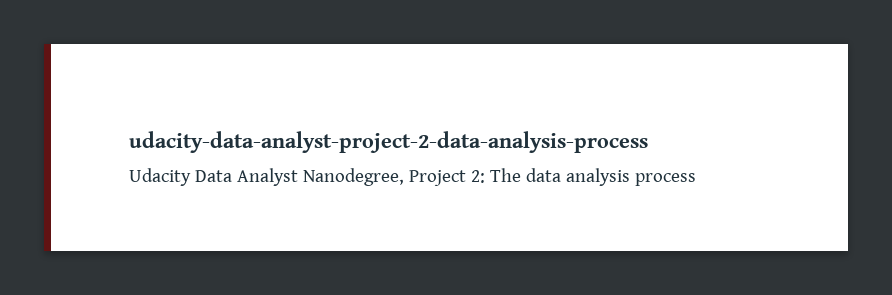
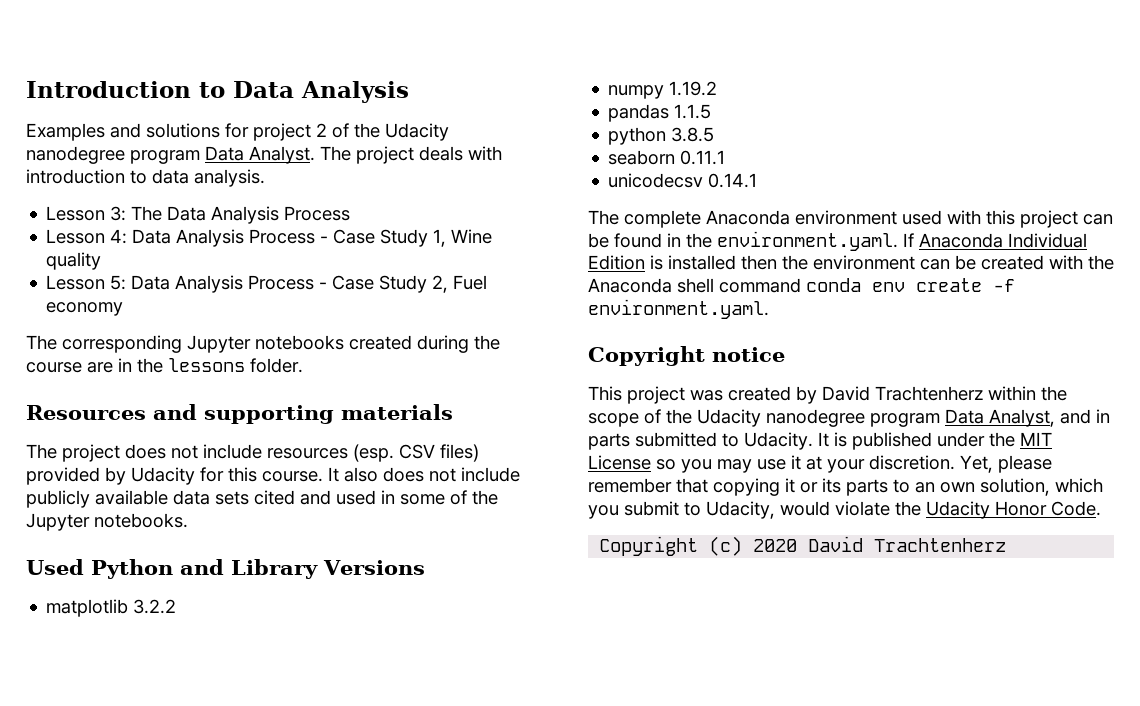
- udacity-data-analyst-project-2-data-analysis-process
- Udacity Data Analyst Nanodegree, Project 2: The data analysis process
+ Introduction to Data Analysis
+ Examples and solutions for project 2 of the Udacity nanodegree program Data Analyst. The project deals with introduction to data analysis.
+ Lesson 3: The Data Analysis Process
+ Lesson 4: Data Analysis Process - Case Study 1, Wine quality
+ Lesson 5: Data Analysis Process - Case Study 2, Fuel economy
+ The corresponding Jupyter notebooks created during the course are in the lessons folder.
+ Resources and supporting materials
+ The project does not include resources (esp. CSV files) provided by Udacity for this course. It also does not include publicly available data sets cited and used in some of the Jupyter notebooks.
+ Used Python and Library Versions
+ matplotlib 3.2.2
+ numpy 1.19.2
+ pandas 1.1.5
+ python 3.8.5
+ seaborn 0.11.1
+ unicodecsv 0.14.1
+ The complete Anaconda environment used with this project can be found in the environment.yaml. If Anaconda Individual Edition is installed then the environment can be created with the Anaconda shell command conda env create -f environment.yaml.
+ Copyright notice
+ This project was created by David Trachtenherz within the scope of the Udacity nanodegree program Data Analyst, and in parts submitted to Udacity. It is published under the MIT License so you may use it at your discretion. Yet, please remember that copying it or its parts to an own solution, which you submit to Udacity, would violate the Udacity Honor Code.
+ Copyright (c) 2020 David Trachtenherz

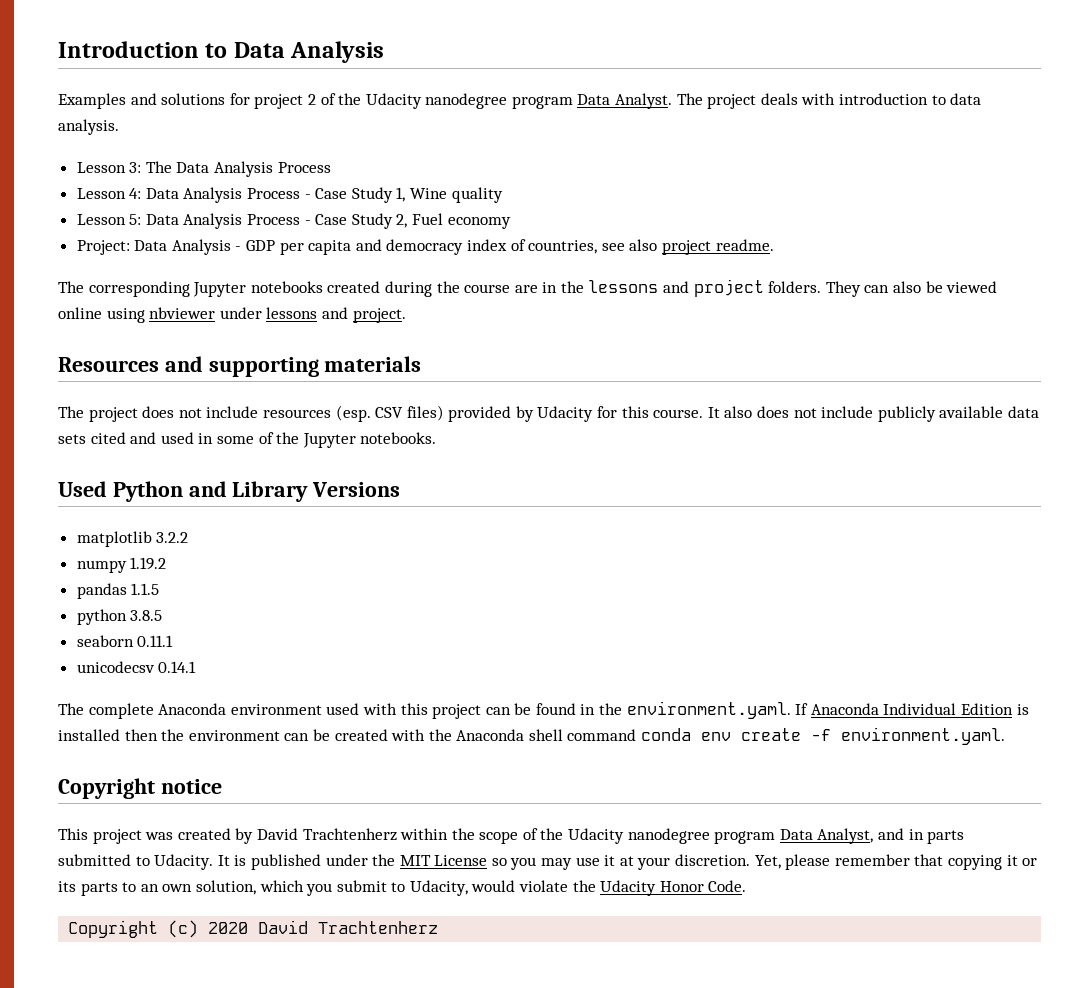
+ Project: Data Analysis - GDP per capita and democracy index of countries, see also project readme.
- The corresponding Jupyter notebooks created during the course are in the lessons folder.
+ The corresponding Jupyter notebooks created during the course are in the lessons and project folders. They can also be viewed online using nbviewer under lessons and project.

